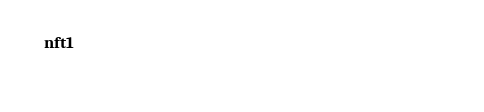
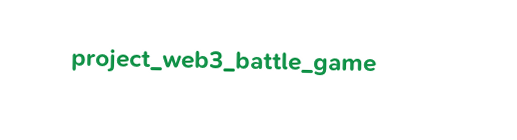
- nft1
+ project_web3_battle_game

